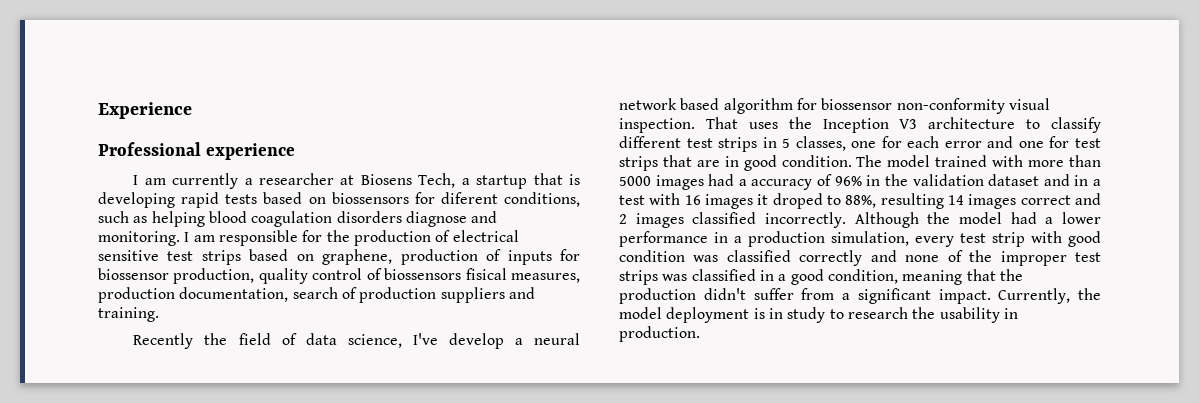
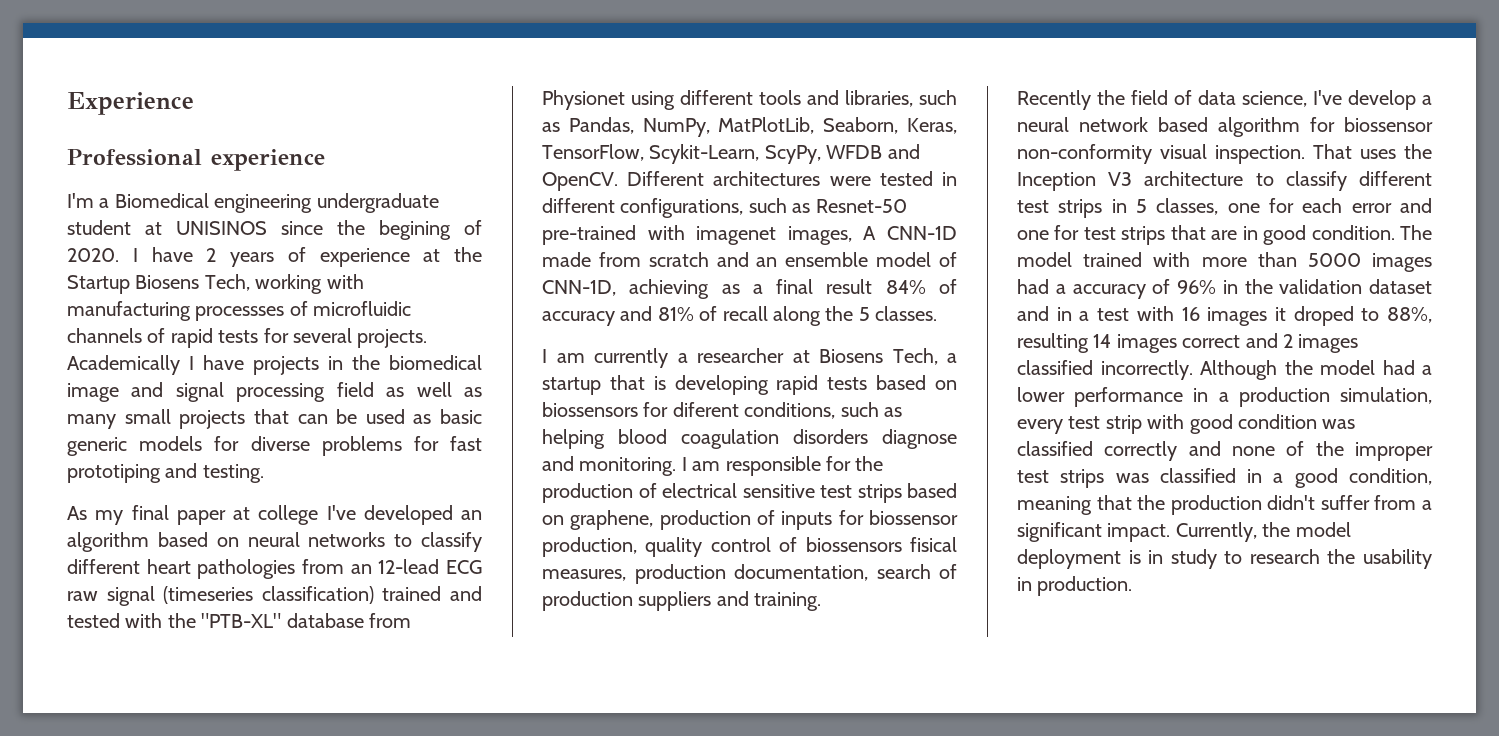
+ I'm a Biomedical engineering undergraduate student at UNISINOS since the begining of 2020. I have 2 years of experience at the Startup Biosens Tech, working with manufacturing processses of microfluidic channels of rapid tests for several projects. Academically I have projects in the biomedical image and signal processing field as well as many small projects that can be used as basic generic models for diverse problems for fast prototiping and testing.
+ As my final paper at college I've developed an algorithm based on neural networks to classify different heart pathologies from an 12-lead ECG raw signal (timeseries classification) trained and tested with the "PTB-XL" database from Physionet using different tools and libraries, such as Pandas, NumPy, MatPlotLib, Seaborn, Keras, TensorFlow, Scykit-Learn, ScyPy, WFDB and OpenCV. Different architectures were tested in different configurations, such as Resnet-50 pre-trained with imagenet images, A CNN-1D made from scratch and an ensemble model of CNN-1D, achieving as a final result 84% of accuracy and 81% of recall along the 5 classes.

